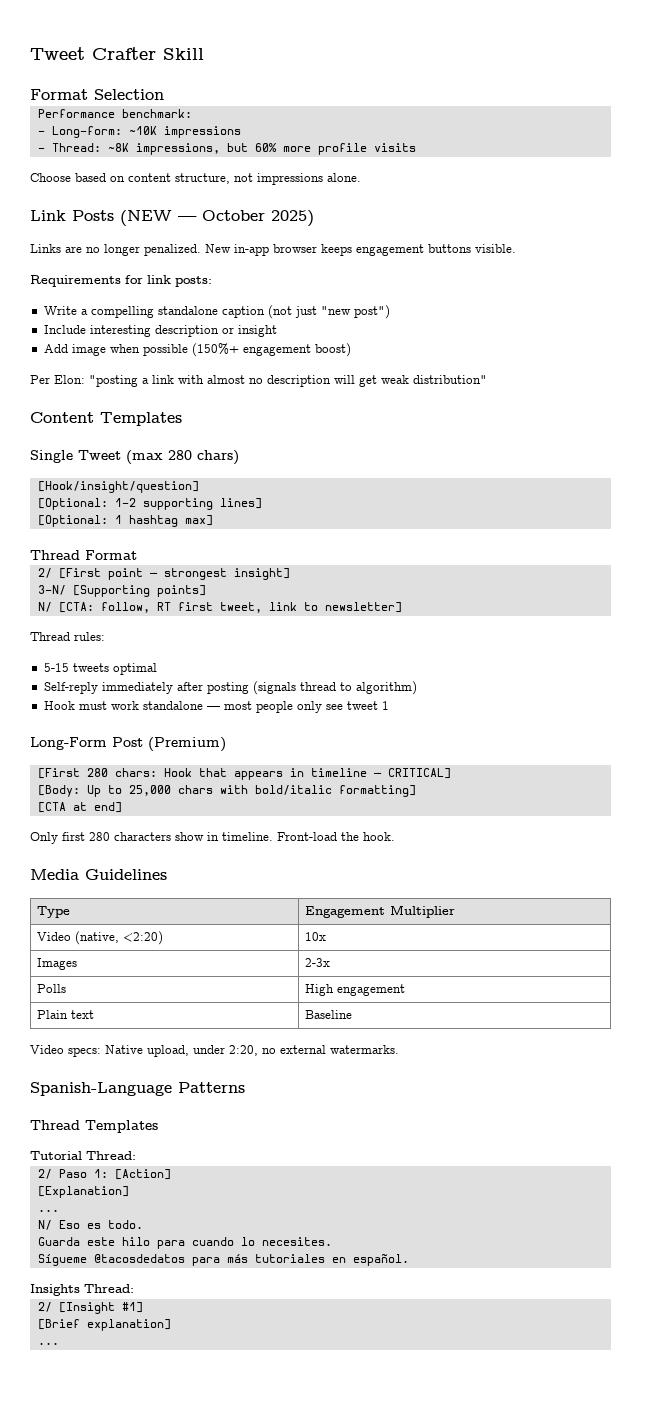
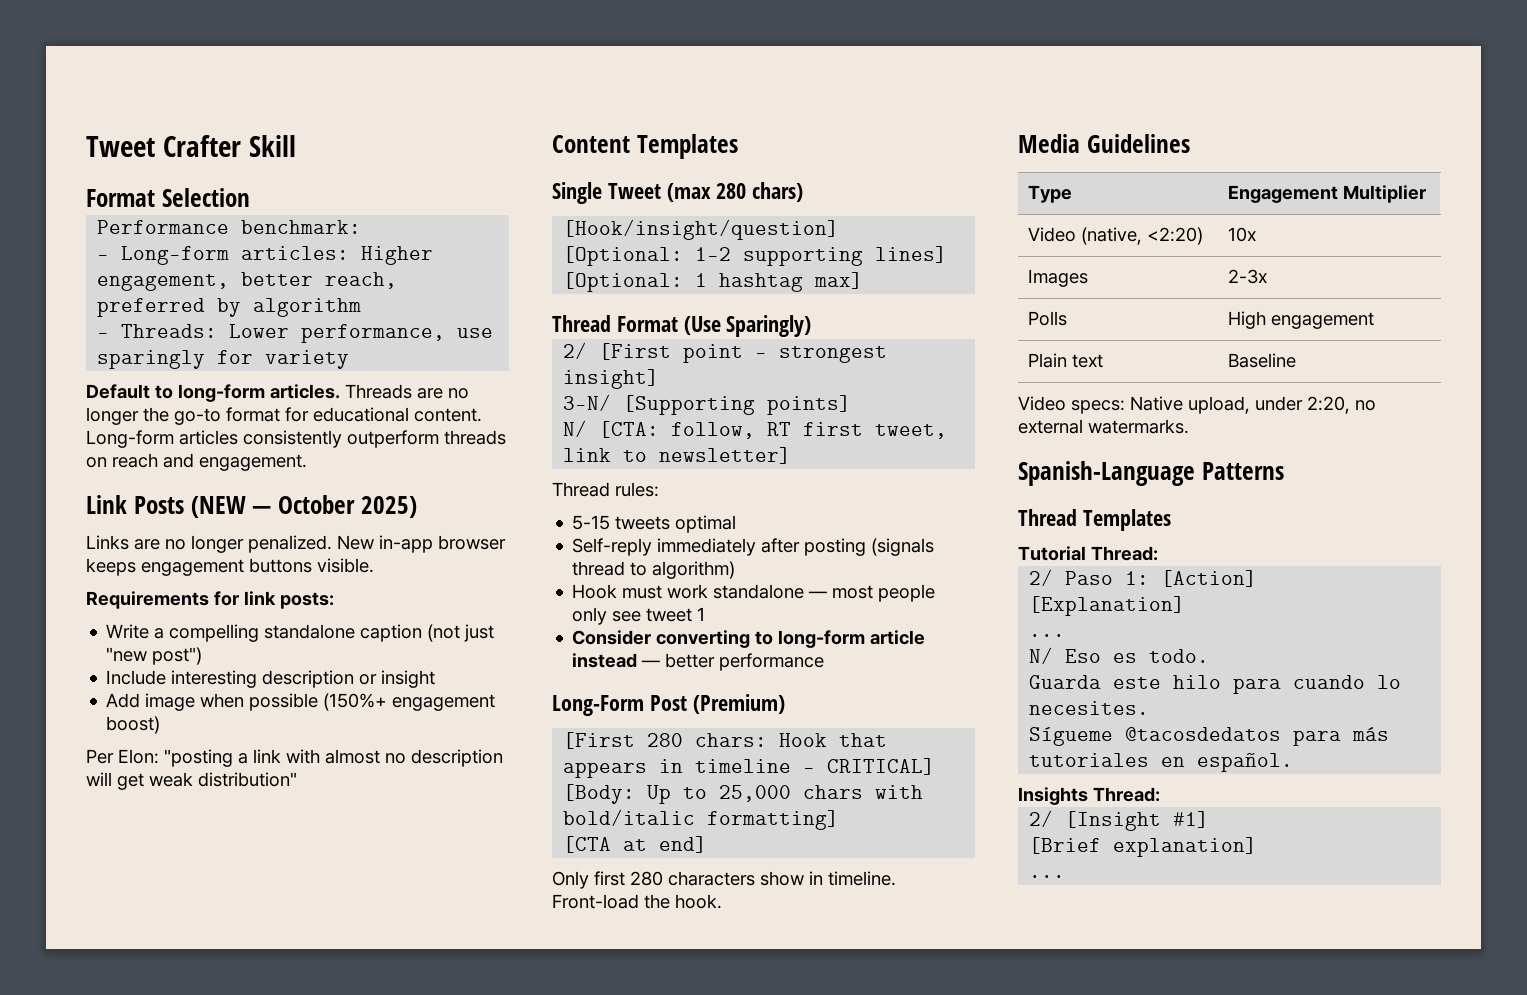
- - Long-form: ~10K impressions
- - Thread: ~8K impressions, but 60% more profile visits
- Choose based on content structure, not impressions alone.
+ - Long-form articles: Higher engagement, better reach, preferred by algorithm
+ - Threads: Lower performance, use sparingly for variety
+ Default to long-form articles. Threads are no longer the go-to format for educational content. Long-form articles consistently outperform threads on reach and engagement.
- Thread Format
+ Thread Format (Use Sparingly)
+ Consider converting to long-form article instead — better performance

